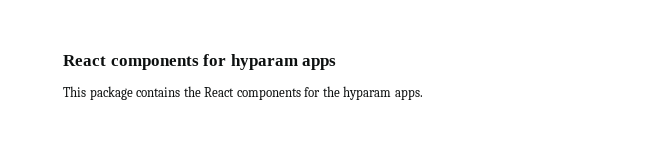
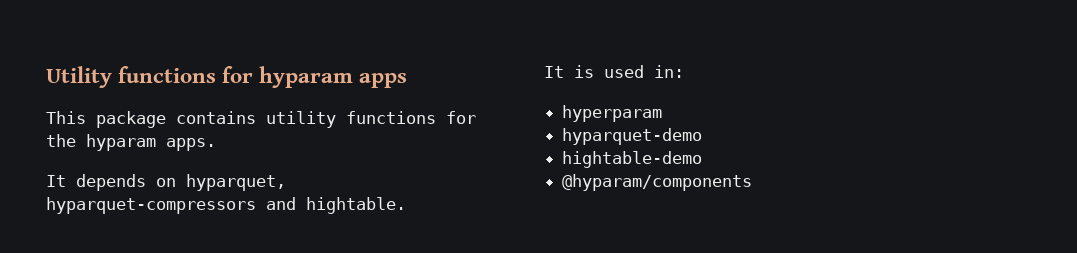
- React components for hyparam apps
+ Utility functions for hyparam apps
- This package contains the React components for the hyparam apps.
+ This package contains utility functions for the hyparam apps.
+ It depends on hyparquet, hyparquet-compressors and hightable.
+ It is used in:
+ hyperparam
+ hyparquet-demo
+ hightable-demo
+ @hyparam/components

